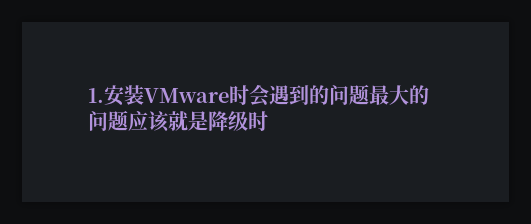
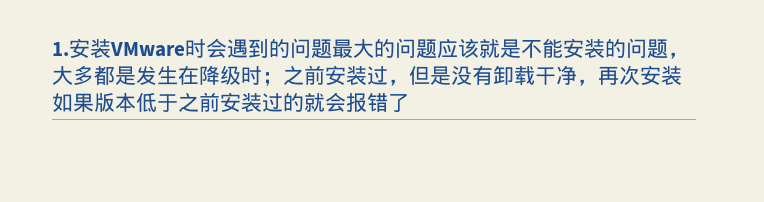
- 1.安装VMware时会遇到的问题最大的问题应该就是降级时
+ 1.安装VMware时会遇到的问题最大的问题应该就是不能安装的问题，大多都是发生在降级时；之前安装过，但是没有卸载干净，再次安装如果版本低于之前安装过的就会报错了

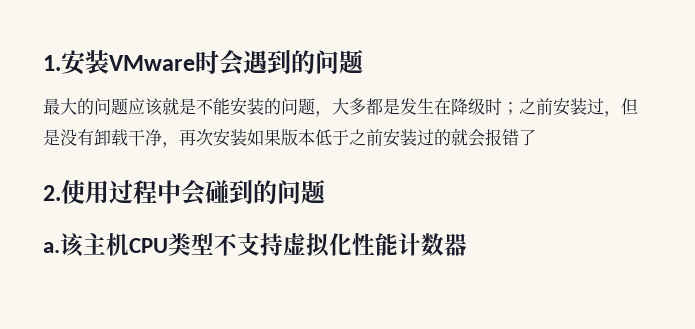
- 1.安装VMware时会遇到的问题最大的问题应该就是不能安装的问题，大多都是发生在降级时；之前安装过，但是没有卸载干净，再次安装如果版本低于之前安装过的就会报错了
+ 1.安装VMware时会遇到的问题
+ 最大的问题应该就是不能安装的问题，大多都是发生在降级时；之前安装过，但是没有卸载干净，再次安装如果版本低于之前安装过的就会报错了
+ 2.使用过程中会碰到的问题
+ a.该主机CPU类型不支持虚拟化性能计数器

